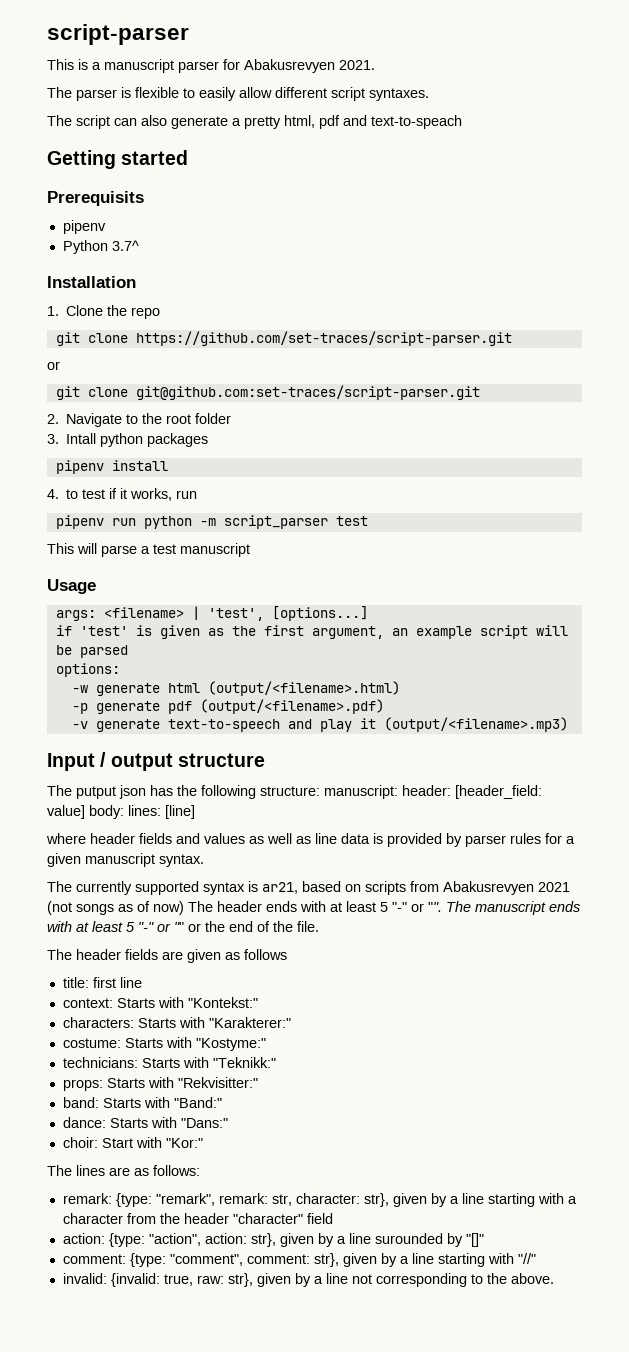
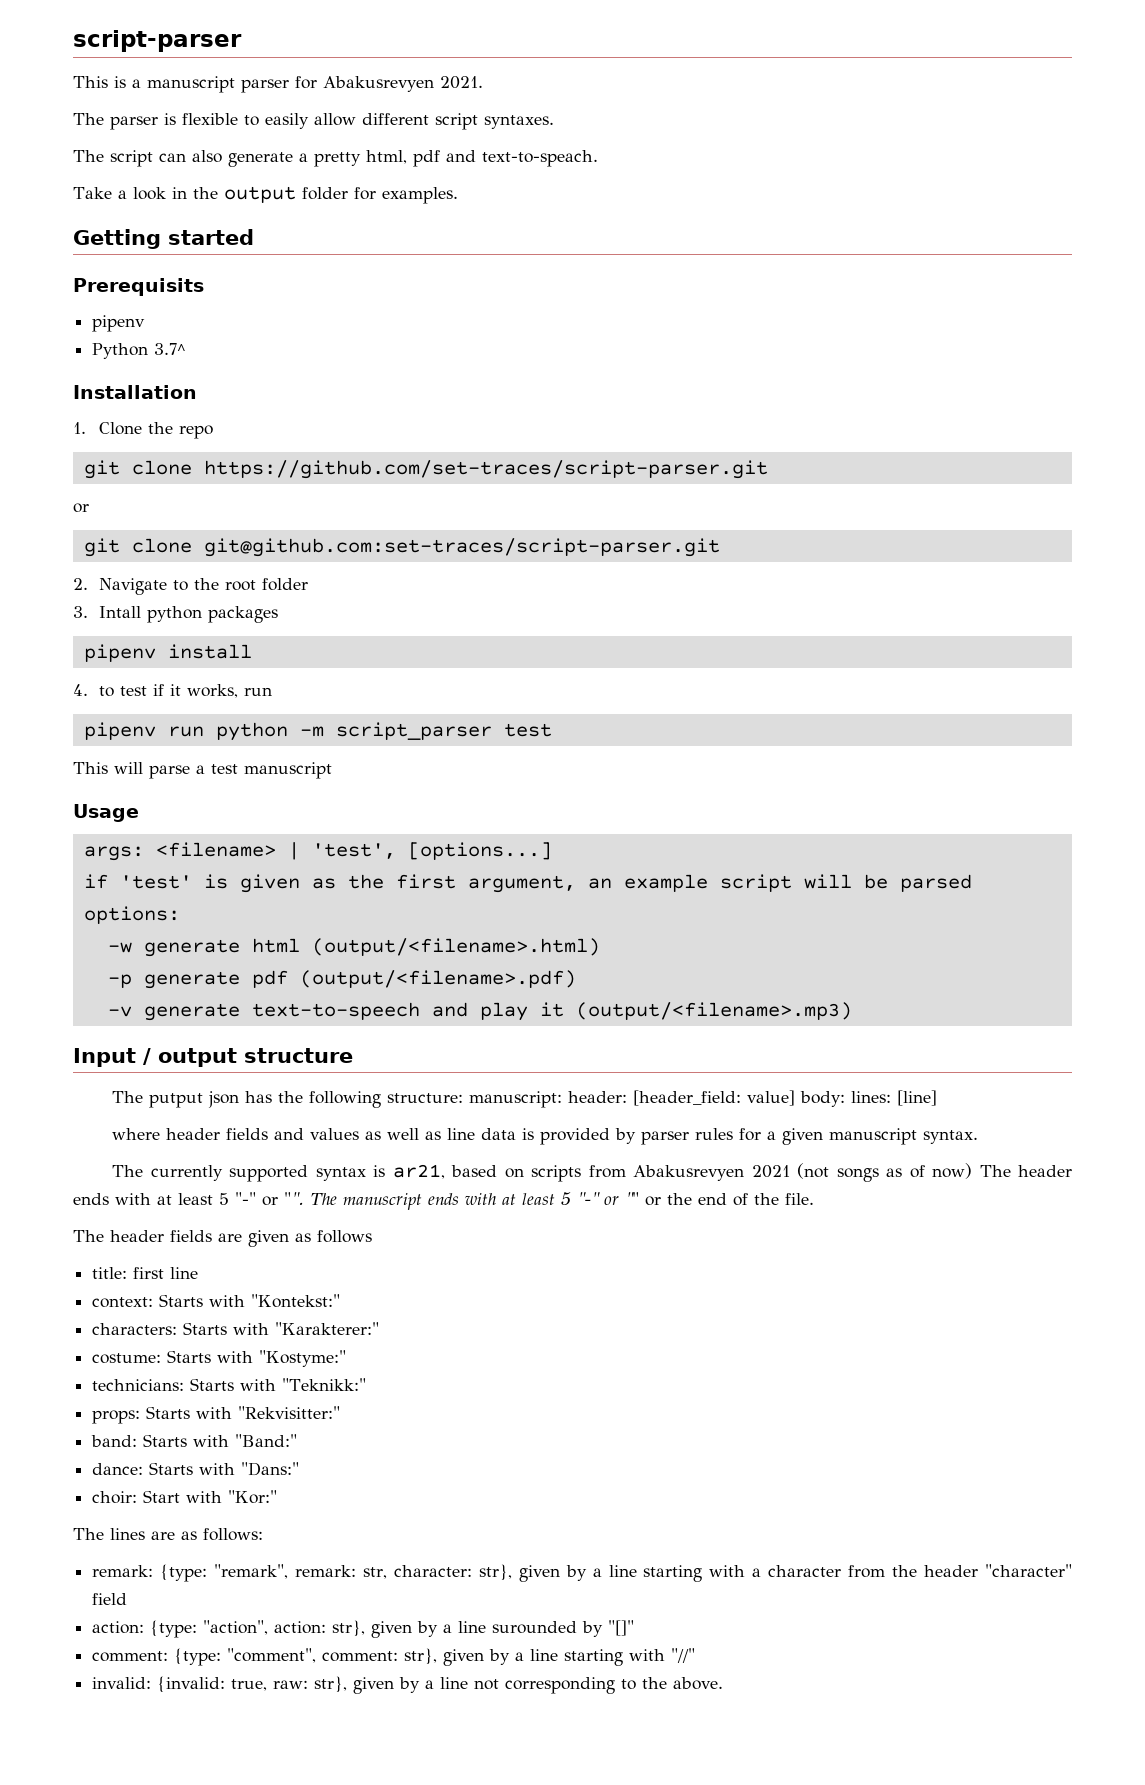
- The script can also generate a pretty html, pdf and text-to-speach
+ The script can also generate a pretty html, pdf and text-to-speach.
+ Take a look in the output folder for examples.

